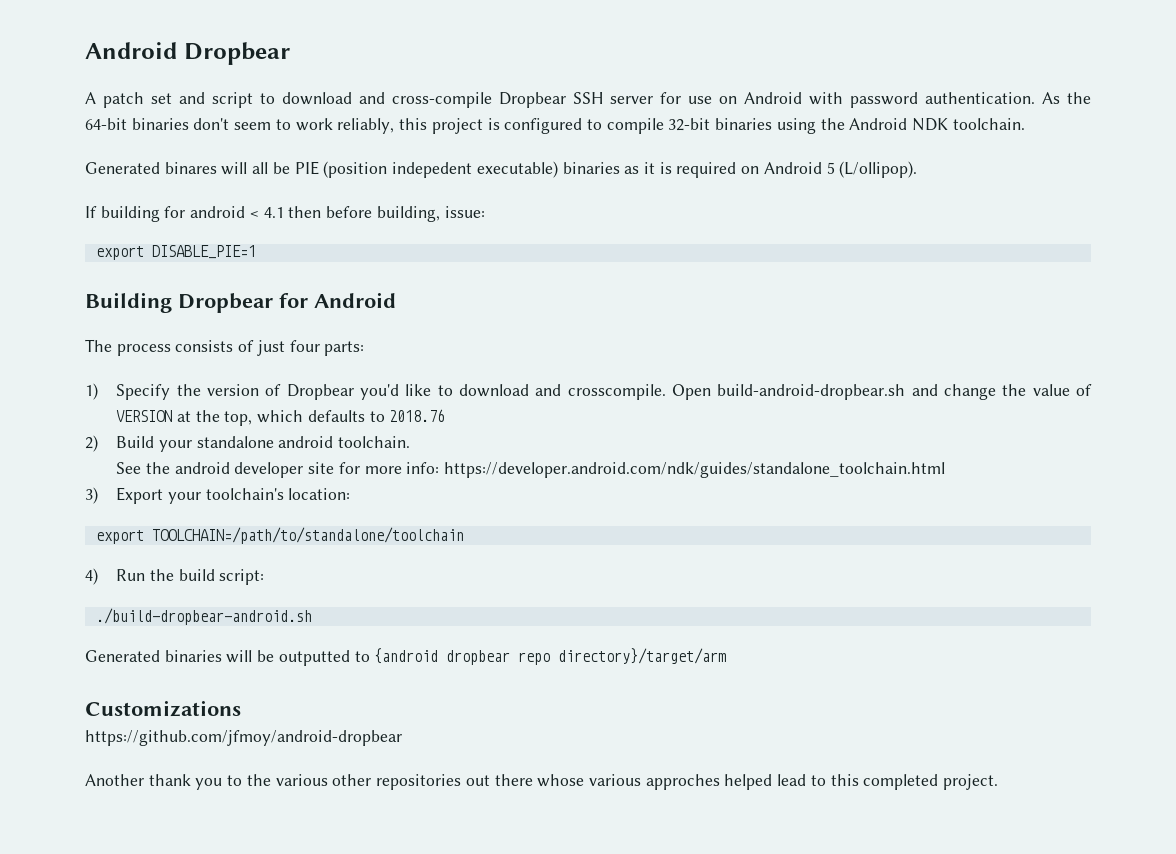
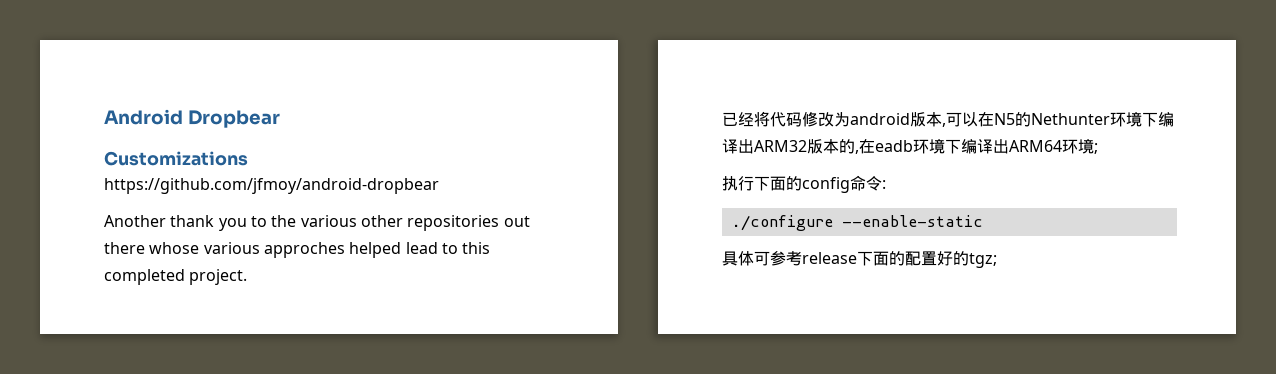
- A patch set and script to download and cross-compile Dropbear SSH server for use on Android with password authentication. As the 64-bit binaries don't seem to work reliably, this project is configured to compile 32-bit binaries using the Android NDK toolchain.
- Generated binares will all be PIE (position indepedent executable) binaries as it is required on Android 5 (L/ollipop).
- If building for android < 4.1 then before building, issue:
- export DISABLE_PIE=1
- Building Dropbear for Android
- The process consists of just four parts:
- 1) Specify the version of Dropbear you'd like to download and crosscompile. Open build-android-dropbear.sh and change the value of VERSION at the top, which defaults to 2018.76
- 2) Build your standalone android toolchain.
- See the android developer site for more info: https://developer.android.com/ndk/guides/standalone_toolchain.html
- 3) Export your toolchain's location:
- export TOOLCHAIN=/path/to/standalone/toolchain
- 4) Run the build script:
- ./build-dropbear-android.sh
- Generated binaries will be outputted to {android dropbear repo directory}/target/arm
+ 已经将代码修改为android版本,可以在N5的Nethunter环境下编译出ARM32版本的,在eadb环境下编译出ARM64环境;
+ 执行下面的config命令:
+ ./configure --enable-static
+ 具体可参考release下面的配置好的tgz;

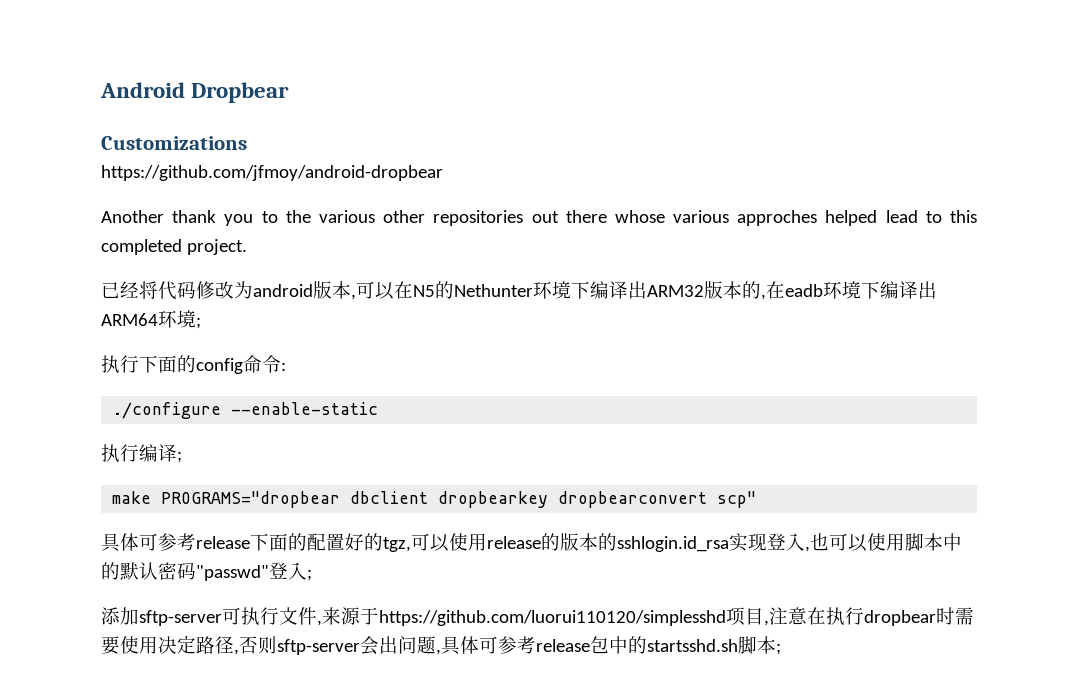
+ 执行编译;
+ make PROGRAMS="dropbear dbclient dropbearkey dropbearconvert scp"
- 具体可参考release下面的配置好的tgz;
+ 具体可参考release下面的配置好的tgz,可以使用release的版本的sshlogin.id_rsa实现登入,也可以使用脚本中的默认密码"passwd"登入;
+ 添加sftp-server可执行文件,来源于https://github.com/luorui110120/simplesshd项目,注意在执行dropbear时需要使用决定路径,否则sftp-server会出问题,具体可参考release包中的startsshd.sh脚本;

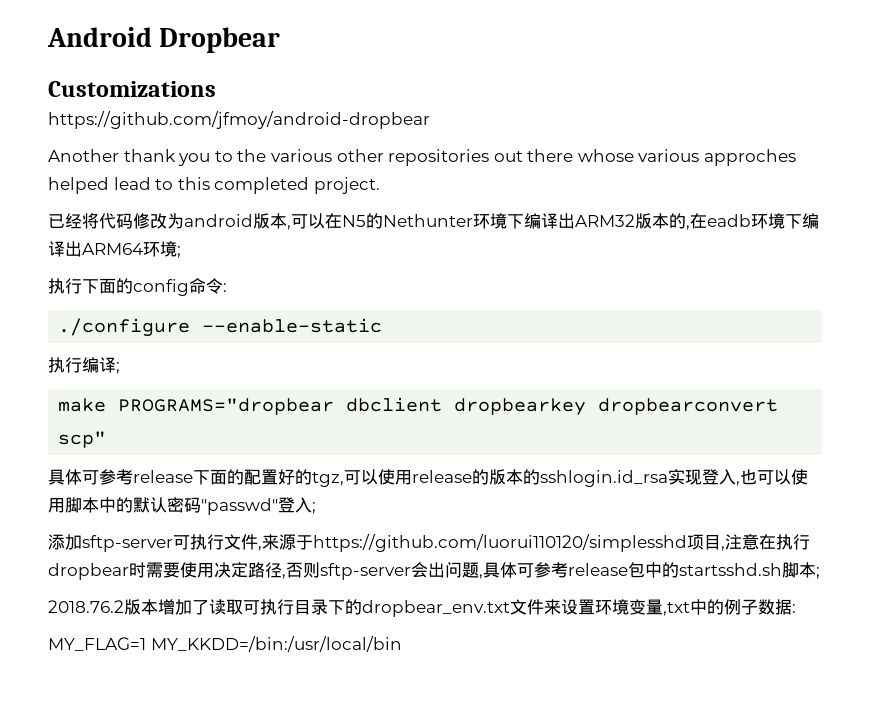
+ 2018.76.2版本增加了读取可执行目录下的dropbear_env.txt文件来设置环境变量,txt中的例子数据:
+ MY_FLAG=1 MY_KKDD=/bin:/usr/local/bin

